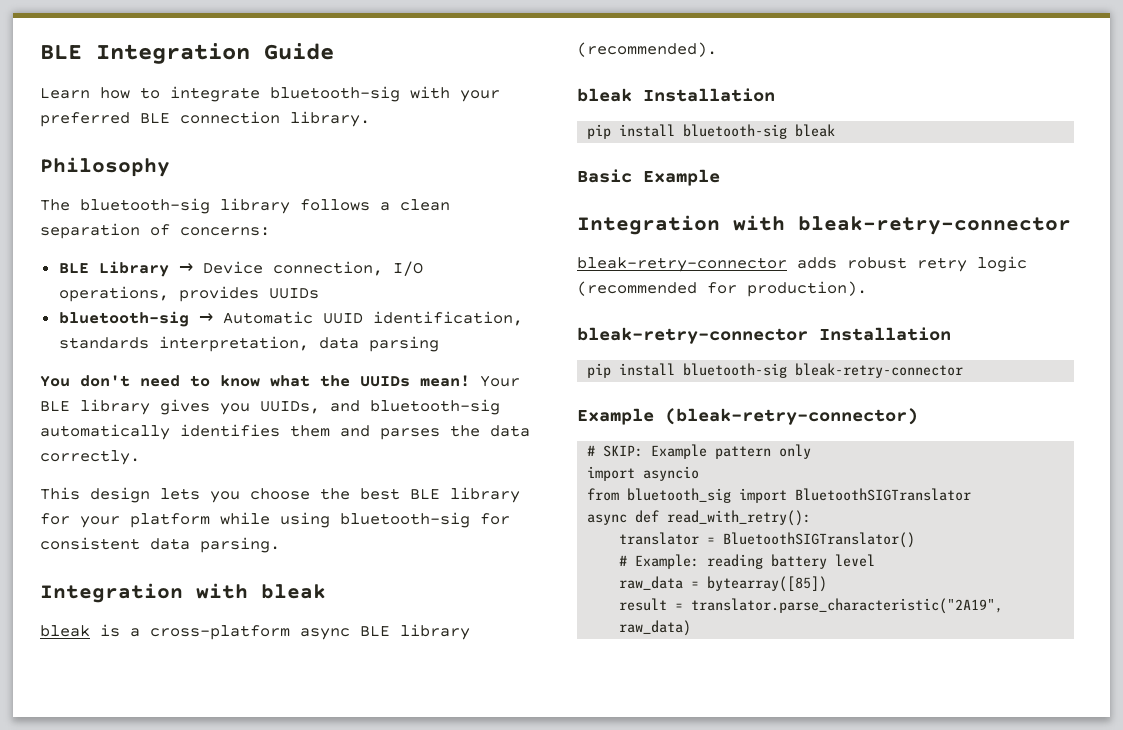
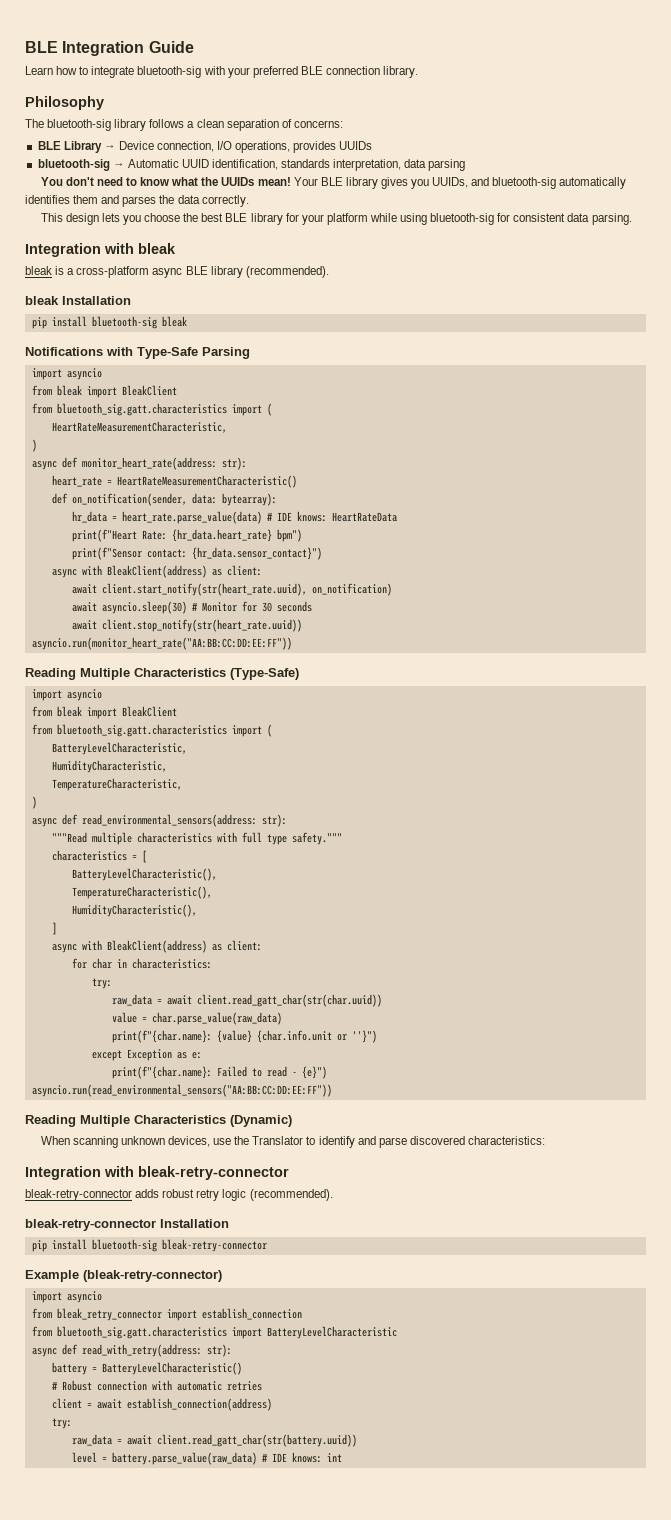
- Basic Example
+ Notifications with Type-Safe Parsing
+ import asyncio
+ from bleak import BleakClient
+ from bluetooth_sig.gatt.characteristics import (
+ HeartRateMeasurementCharacteristic,
+ )
+ async def monitor_heart_rate(address: str):
+ heart_rate = HeartRateMeasurementCharacteristic()
+ def on_notification(sender, data: bytearray):
+ hr_data = heart_rate.parse_value(data) # IDE knows: HeartRateData
+ print(f"Heart Rate: {hr_data.heart_rate} bpm")
+ print(f"Sensor contact: {hr_data.sensor_contact}")
+ async with BleakClient(address) as client:
+ await client.start_notify(str(heart_rate.uuid), on_notification)
+ await asyncio.sleep(30) # Monitor for 30 seconds
+ await client.stop_notify(str(heart_rate.uuid))
+ asyncio.run(monitor_heart_rate("AA:BB:CC:DD:EE:FF"))
+ Reading Multiple Characteristics (Type-Safe)
+ import asyncio
+ from bleak import BleakClient
+ from bluetooth_sig.gatt.characteristics import (
+ BatteryLevelCharacteristic,
+ HumidityCharacteristic,
+ TemperatureCharacteristic,
+ )
+ async def read_environmental_sensors(address: str):
+ """Read multiple characteristics with full type safety."""
+ characteristics = [
+ BatteryLevelCharacteristic(),
+ TemperatureCharacteristic(),
+ HumidityCharacteristic(),
+ ]
+ async with BleakClient(address) as client:
+ for char in characteristics:
+ try:
+ raw_data = await client.read_gatt_char(str(char.uuid))
+ value = char.parse_value(raw_data)
+ print(f"{char.name}: {value} {char.info.unit or ''}")
+ except Exception as e:
+ print(f"{char.name}: Failed to read - {e}")
+ asyncio.run(read_environmental_sensors("AA:BB:CC:DD:EE:FF"))
+ Reading Multiple Characteristics (Dynamic)
+ When scanning unknown devices, use the Translator to identify and parse discovered characteristics:
- bleak-retry-connector adds robust retry logic (recommended for production).
+ bleak-retry-connector adds robust retry logic (recommended).
  Example (bleak-retry-connector)
- # SKIP: Example pattern only
  import asyncio
- from bluetooth_sig import BluetoothSIGTranslator
- async def read_with_retry():
- translator = BluetoothSIGTranslator()
- # Example: reading battery level
- raw_data = bytearray([85])
- result = translator.parse_characteristic("2A19", raw_data)
+ from bleak_retry_connector import establish_connection
+ from bluetooth_sig.gatt.characteristics import BatteryLevelCharacteristic
+ async def read_with_retry(address: str):
+ battery = BatteryLevelCharacteristic()
+ # Robust connection with automatic retries
+ client = await establish_connection(address)
+ try:
+ raw_data = await client.read_gatt_char(str(battery.uuid))
+ level = battery.parse_value(raw_data) # IDE knows: int

